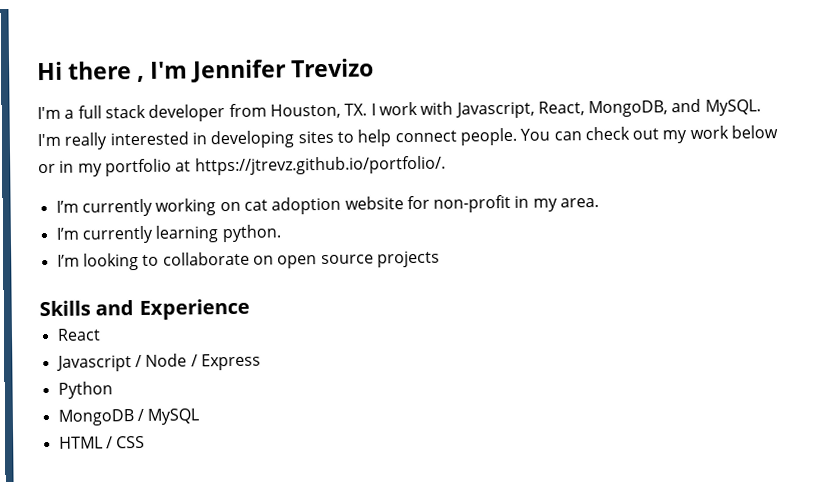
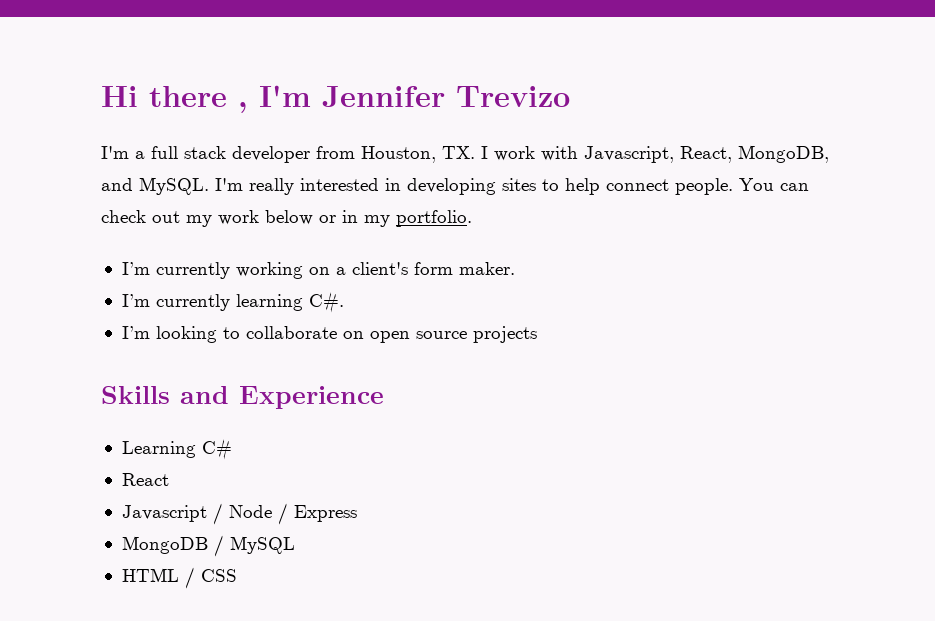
- You can check out my work below or in my portfolio at https://jtrevz.github.io/portfolio/.
+ You can check out my work below or in my portfolio.
- I’m currently working on cat adoption website for non-profit in my area.
+ I’m currently working on a client's form maker.
- I’m currently learning python.
+ I’m currently learning C#.
+ Learning C#
- Python

